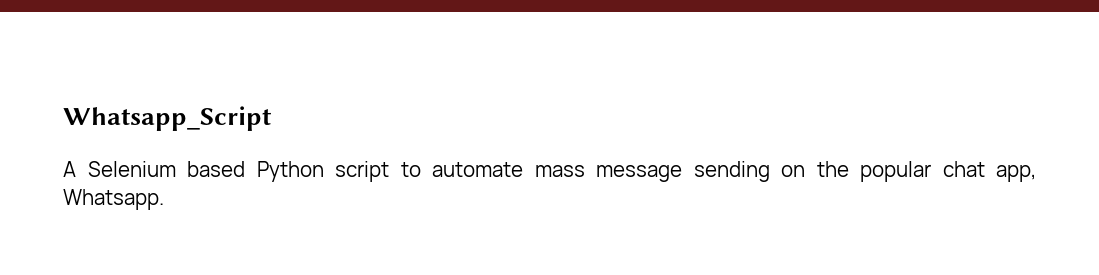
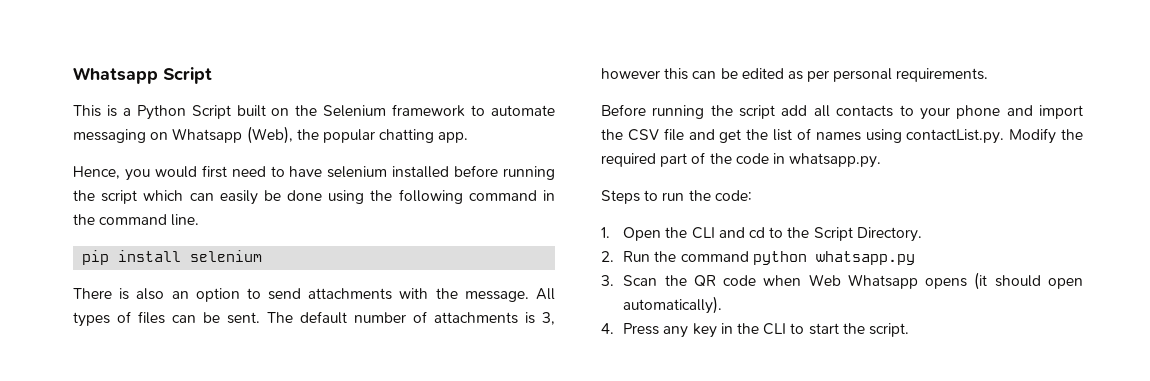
- Whatsapp_Script
- A Selenium based Python script to automate mass message sending on the popular chat app, Whatsapp.
+ Whatsapp Script
+ This is a Python Script built on the Selenium framework to automate messaging on Whatsapp (Web), the popular chatting app.
+ Hence, you would first need to have selenium installed before running the script which can easily be done using the following command in the command line.
+ pip install selenium
+ There is also an option to send attachments with the message. All types of files can be sent. The default number of attachments is 3, however this can be edited as per personal requirements.
+ Before running the script add all contacts to your phone and import the CSV file and get the list of names using contactList.py. Modify the required part of the code in whatsapp.py.
+ Steps to run the code:
+ 1. Open the CLI and cd to the Script Directory.
+ 2. Run the command python whatsapp.py
+ 3. Scan the QR code when Web Whatsapp opens (it should open automatically).
+ 4. Press any key in the CLI to start the script.

